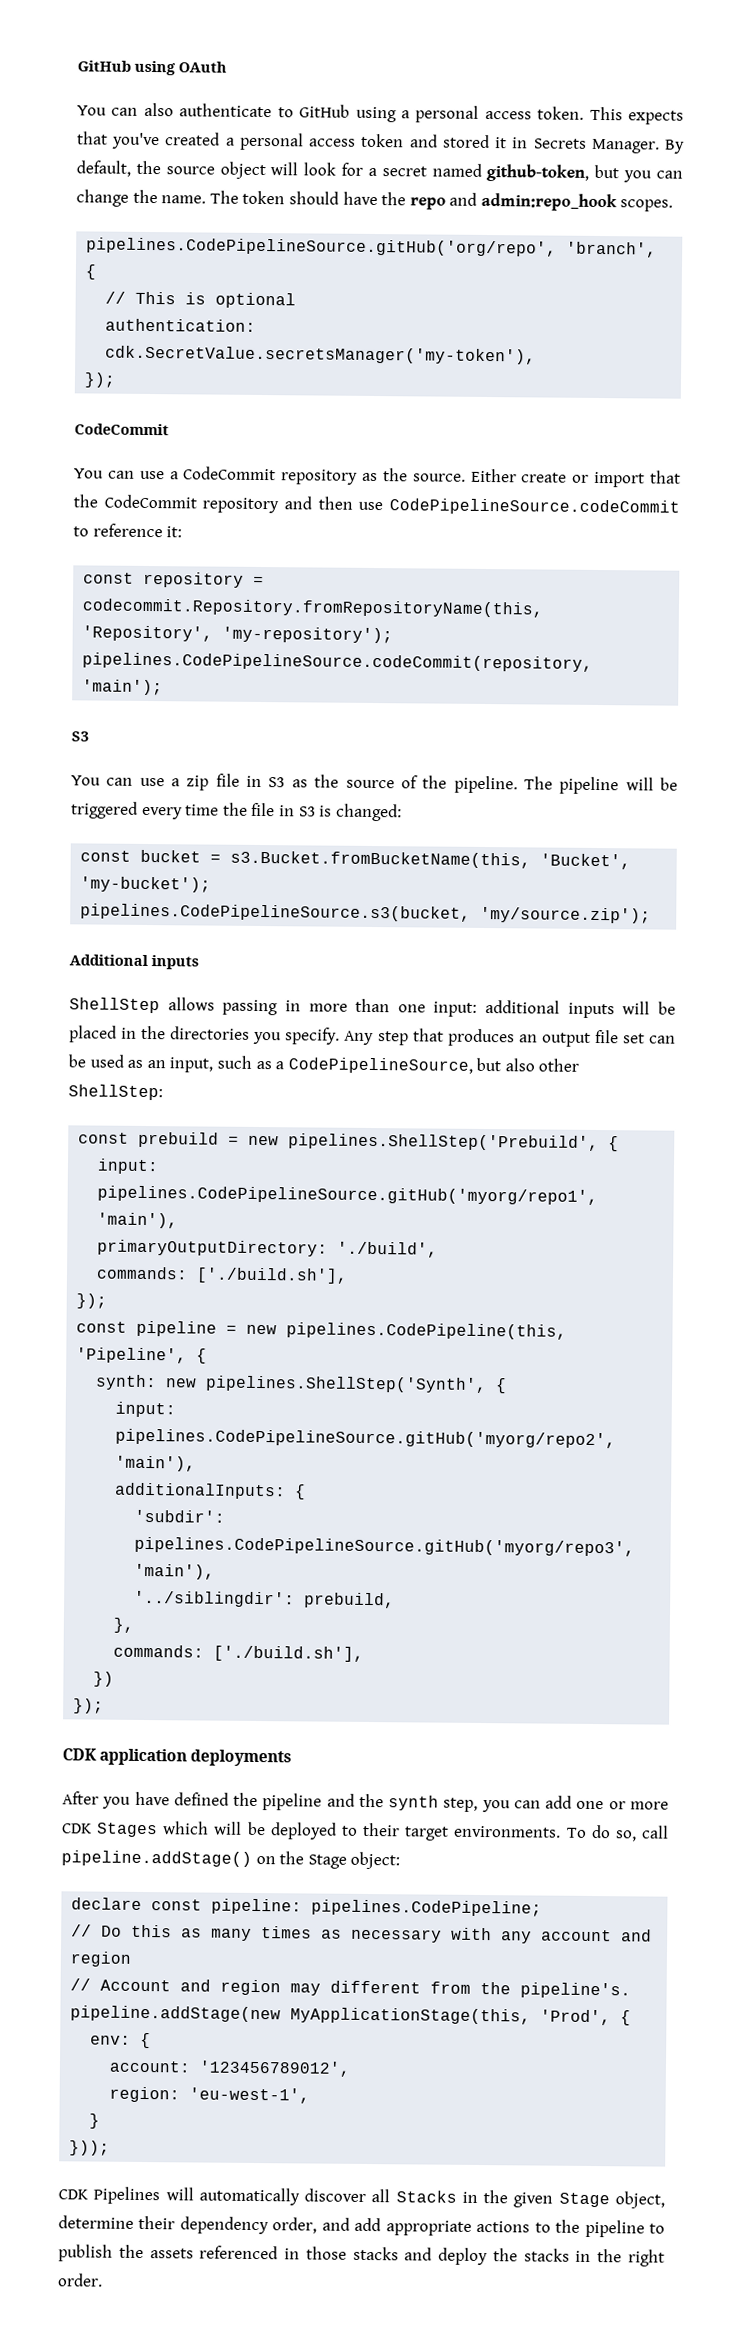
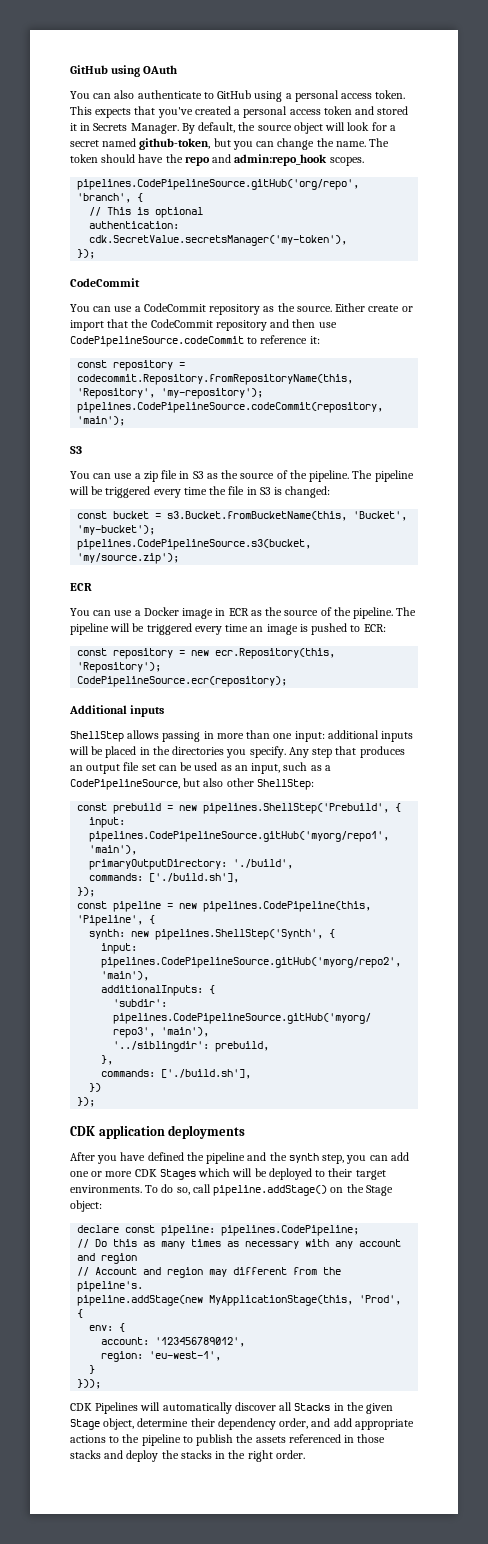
  pipelines.CodePipelineSource.s3(bucket, 'my/source.zip');
+ ECR
+ You can use a Docker image in ECR as the source of the pipeline. The pipeline will be triggered every time an image is pushed to ECR:
+ const repository = new ecr.Repository(this, 'Repository');
+ CodePipelineSource.ecr(repository);

